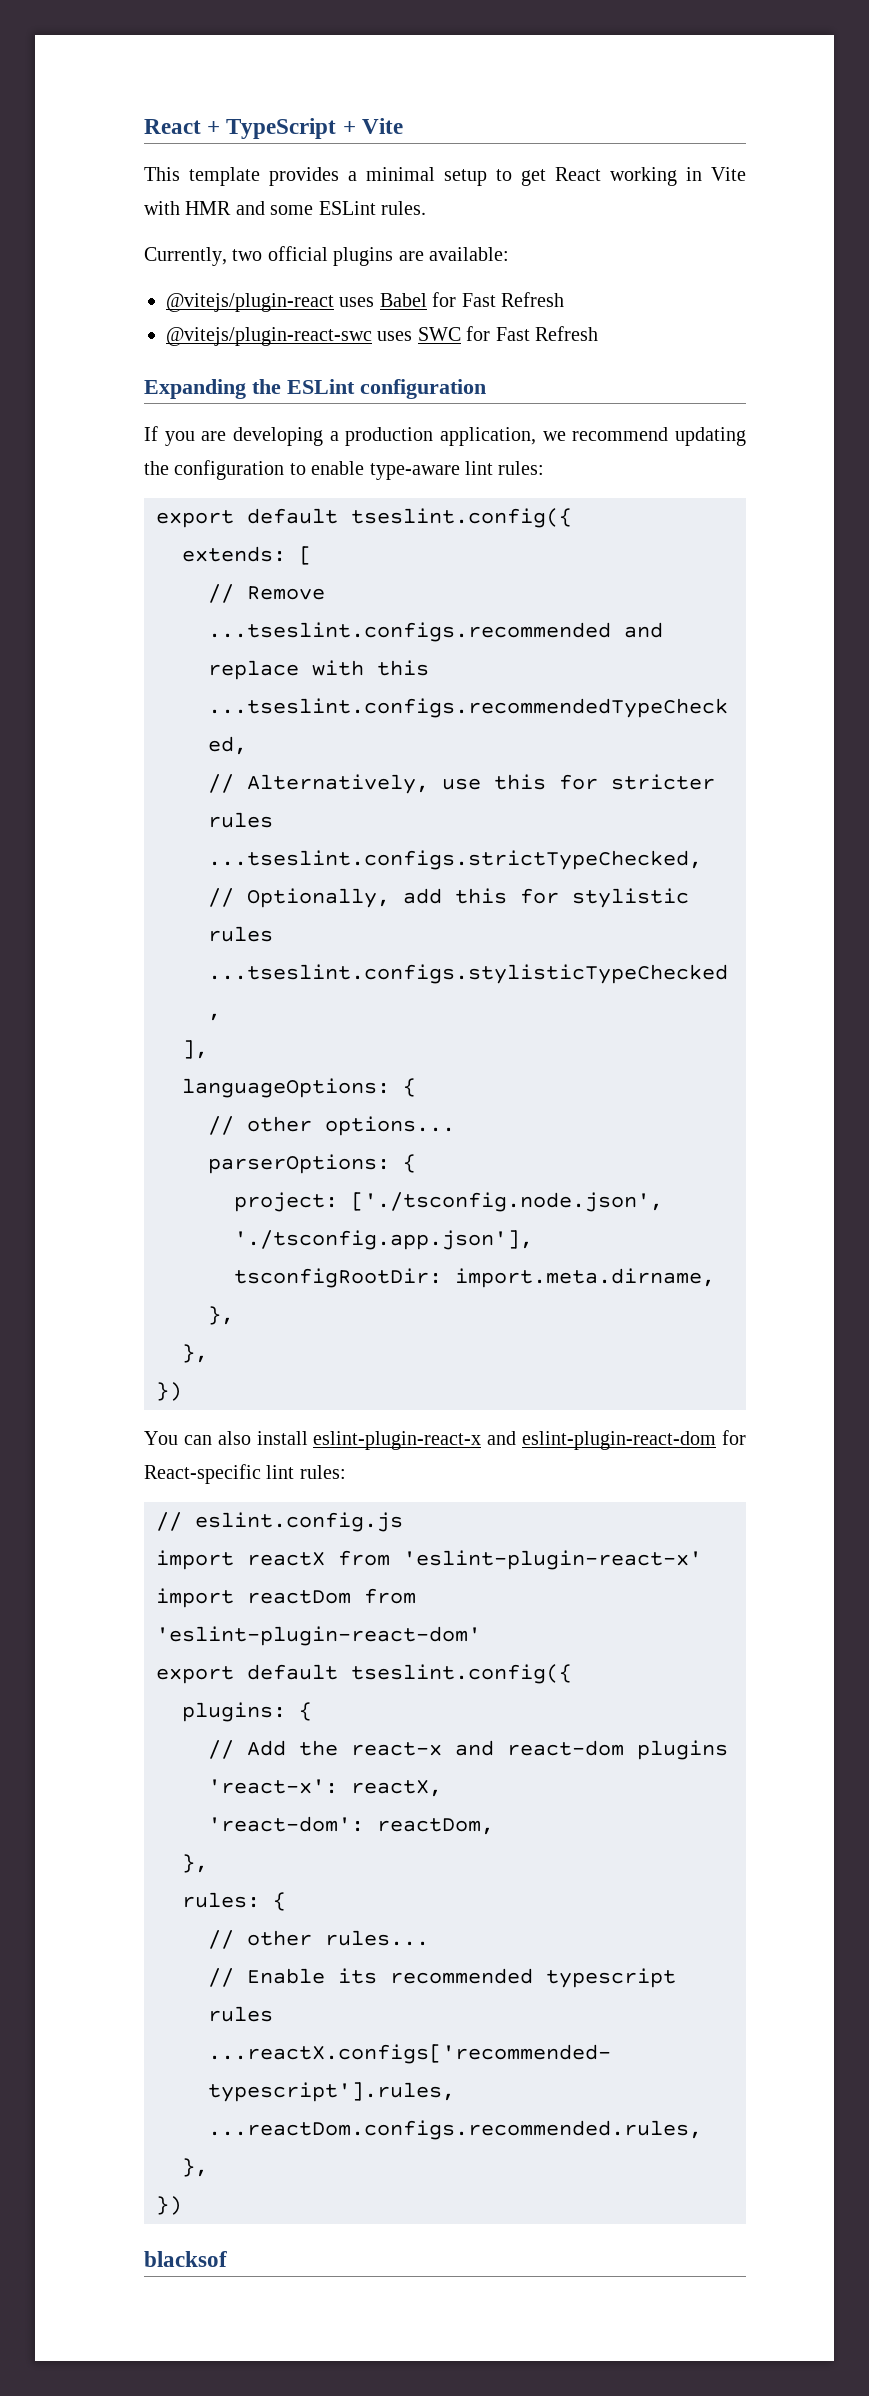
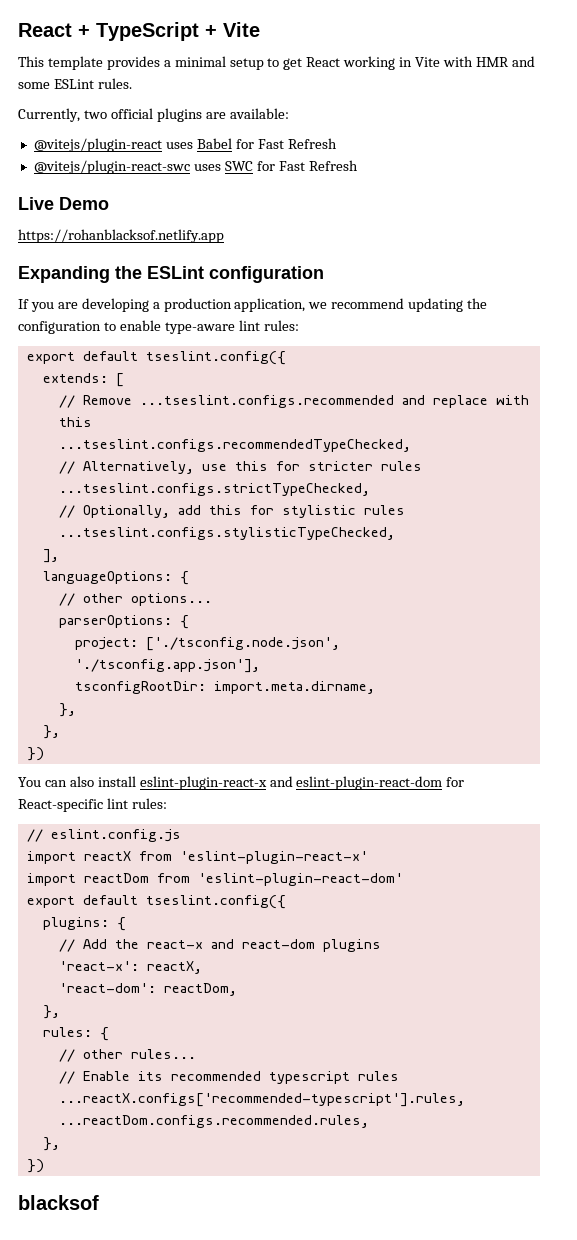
+ Live Demo
+ https://rohanblacksof.netlify.app

